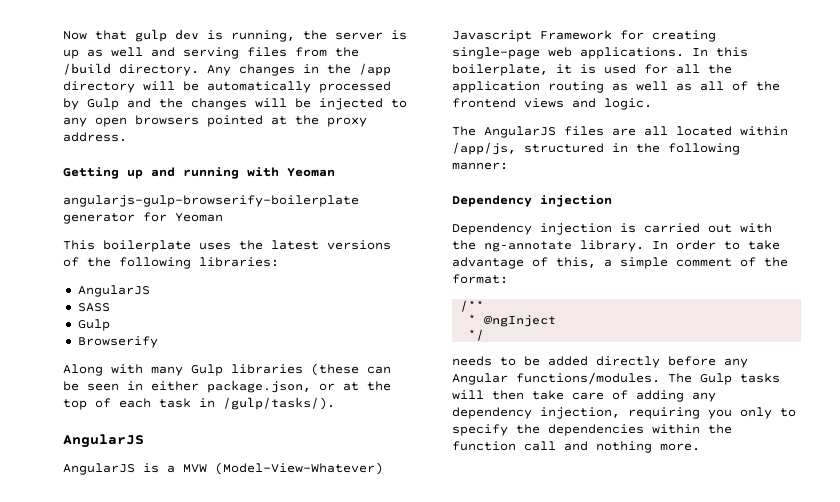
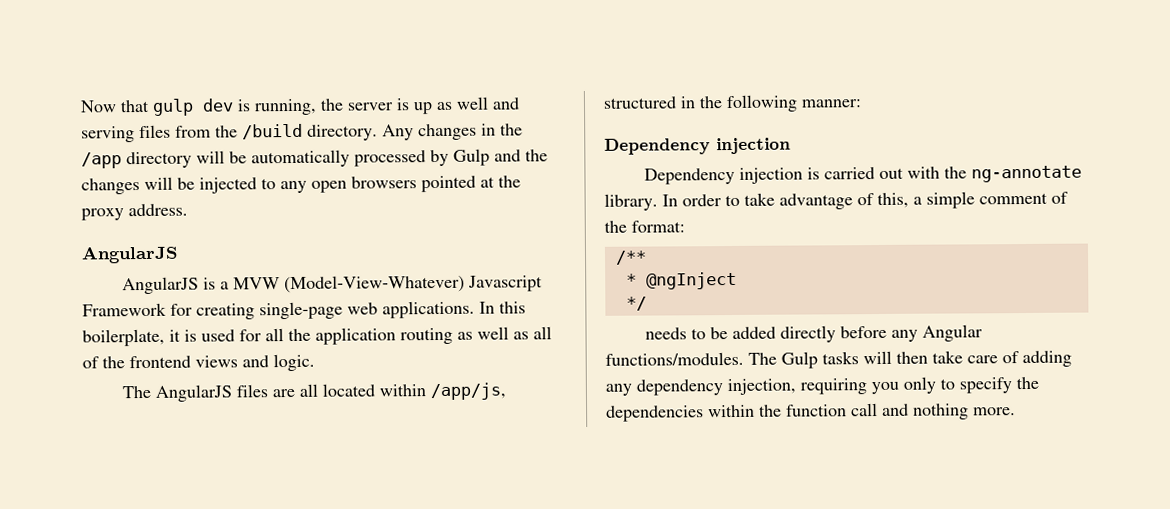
- Getting up and running with Yeoman
- angularjs-gulp-browserify-boilerplate generator for Yeoman
- This boilerplate uses the latest versions of the following libraries:
- AngularJS
- SASS
- Gulp
- Browserify
- Along with many Gulp libraries (these can be seen in either package.json, or at the top of each task in /gulp/tasks/).

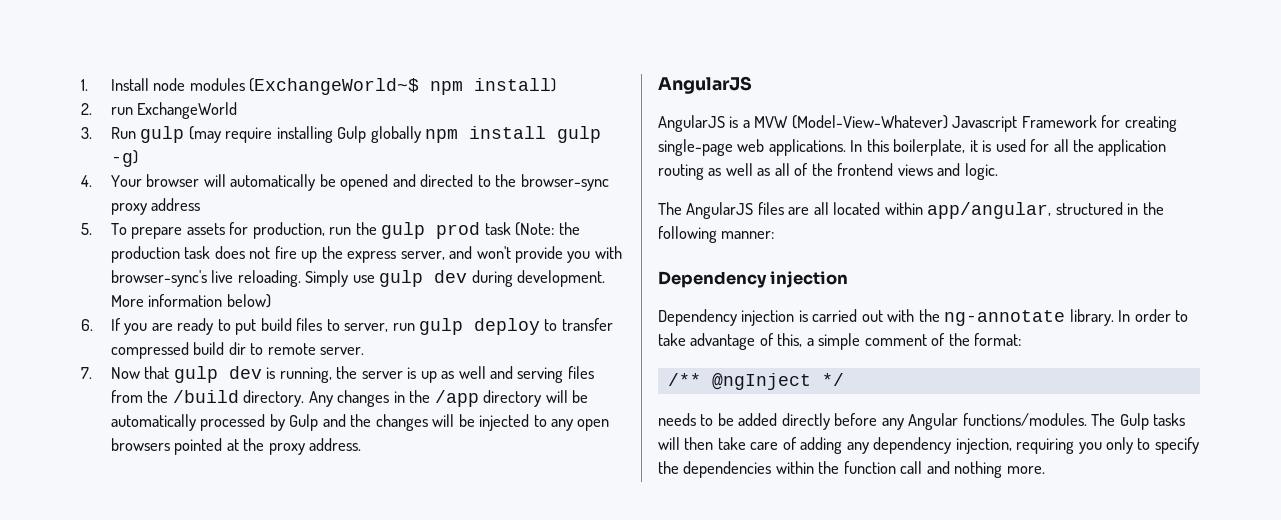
- Now that gulp dev is running, the server is up as well and serving files from the /build directory.
+ 1. Install node modules (ExchangeWorld~$ npm install)
+ 2. run ExchangeWorld
+ 3. Run gulp (may require installing Gulp globally npm install gulp -g)
+ 4. Your browser will automatically be opened and directed to the browser-sync proxy address
+ 5. To prepare assets for production, run the gulp prod task (Note: the production task does not fire up the express server, and won't provide you with browser-sync's live reloading. Simply use gulp dev during development. More information below)
+ 6. If you are ready to put build files to server, run gulp deploy to transfer compressed build dir to remote server.
+ 7. Now that gulp dev is running, the server is up as well and serving files from the /build directory.
- The AngularJS files are all located within /app/js, structured in the following manner:
+ The AngularJS files are all located within app/angular, structured in the following manner:
- /**
- * @ngInject
- */
+ /** @ngInject */

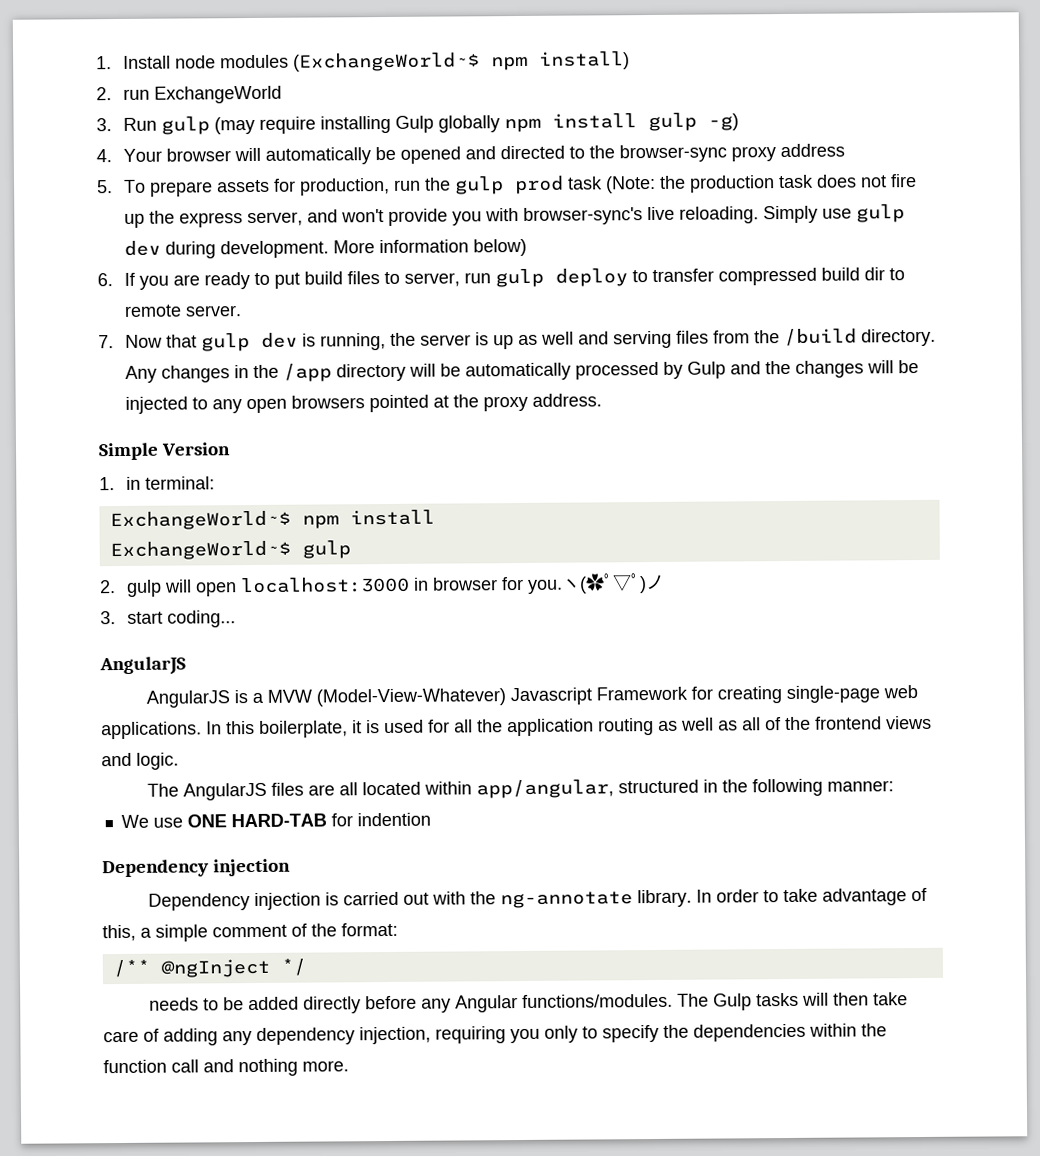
+ Simple Version
+ 1. in terminal:
+ ExchangeWorld~$ npm install
+ ExchangeWorld~$ gulp
+ 2. gulp will open localhost:3000 in browser for you.ヽ(✿ﾟ▽ﾟ)ノ
+ 3. start coding...
+ We use ONE HARD-TAB for indention

